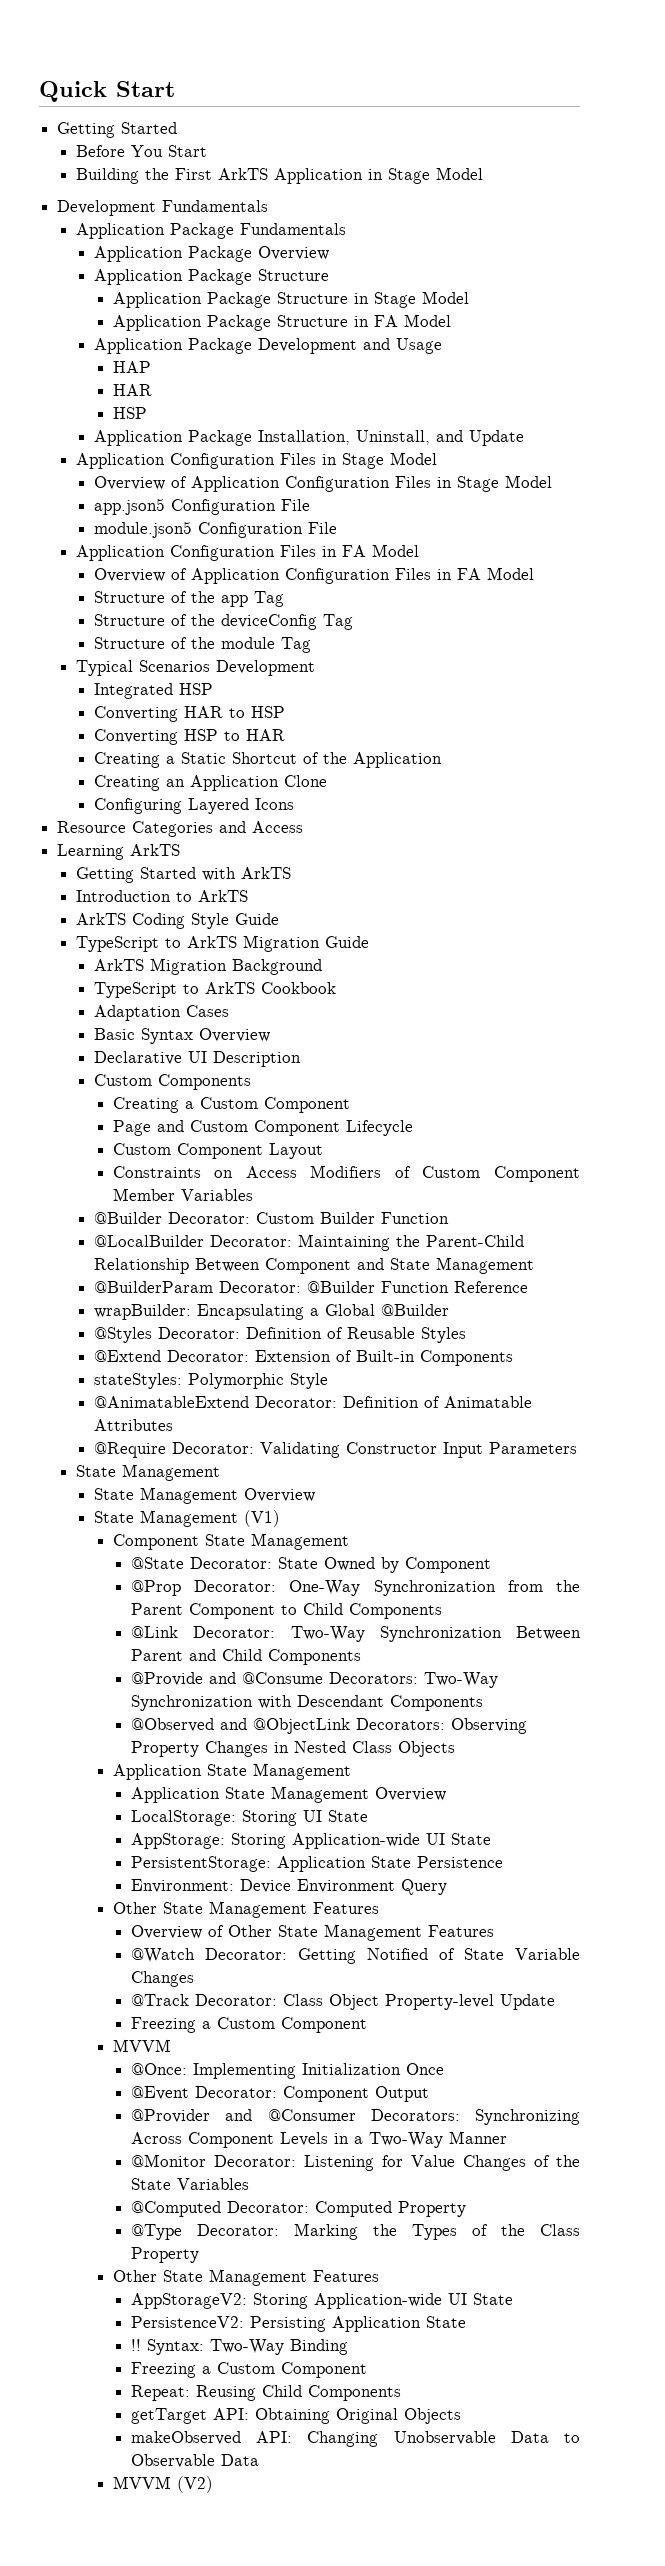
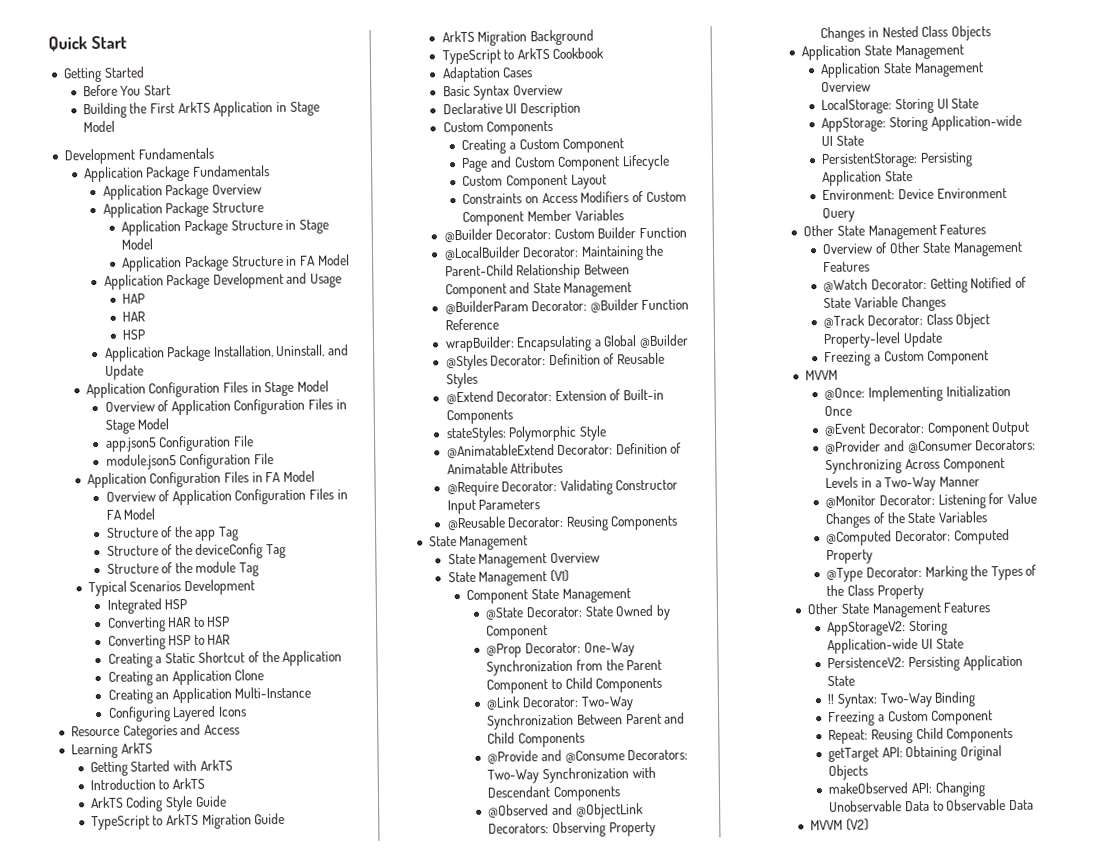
+ Creating an Application Multi-Instance
+ @Reusable Decorator: Reusing Components
- PersistentStorage: Application State Persistence
+ PersistentStorage: Persisting Application State

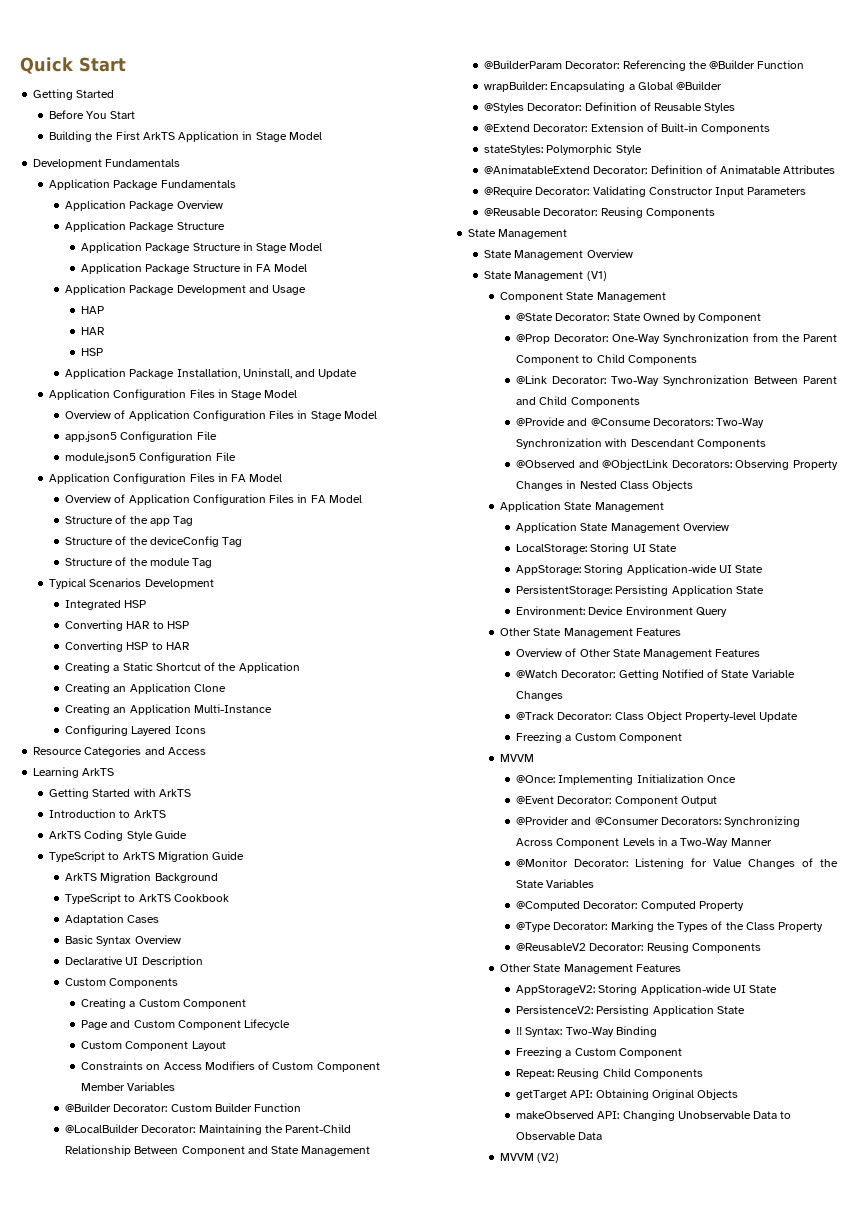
- @BuilderParam Decorator: @Builder Function Reference
+ @BuilderParam Decorator: Referencing the @Builder Function
+ @ReusableV2 Decorator: Reusing Components

